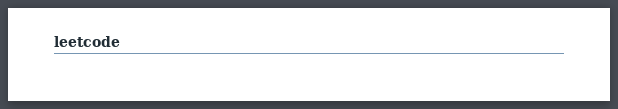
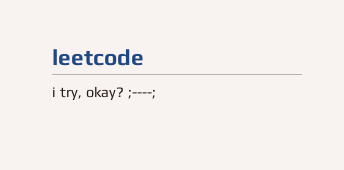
+ i try, okay? ;----;

